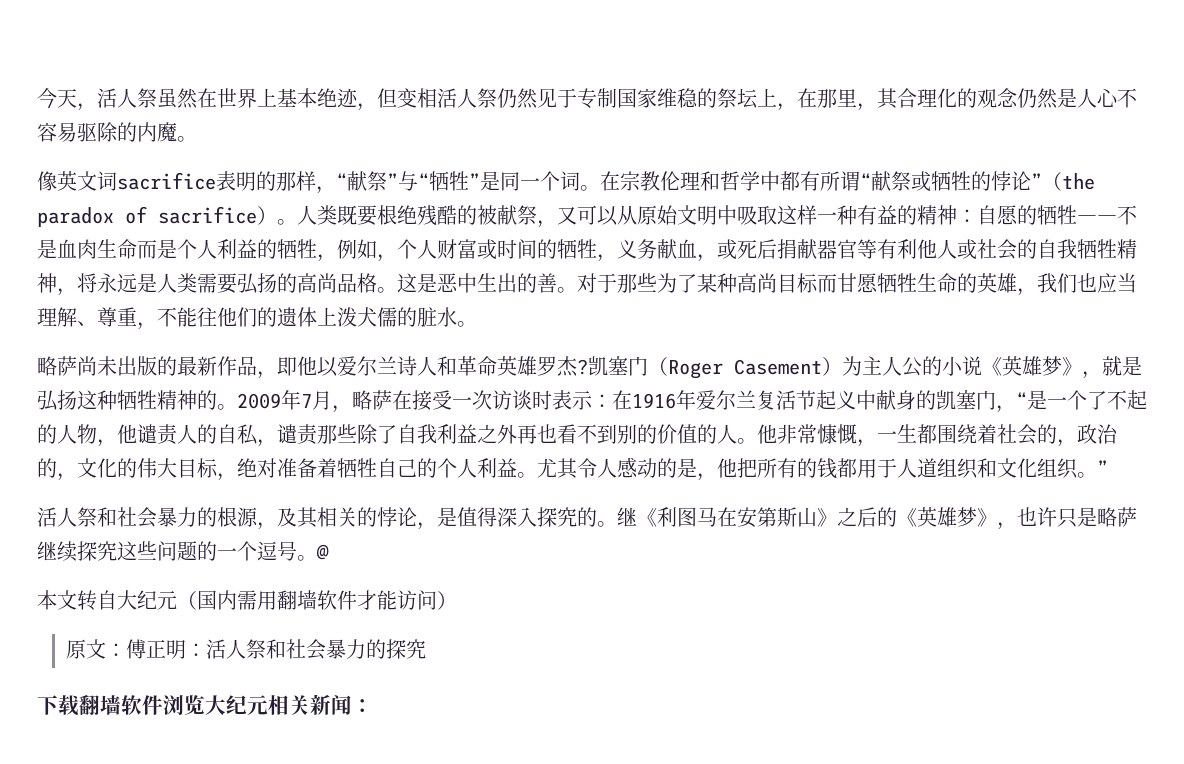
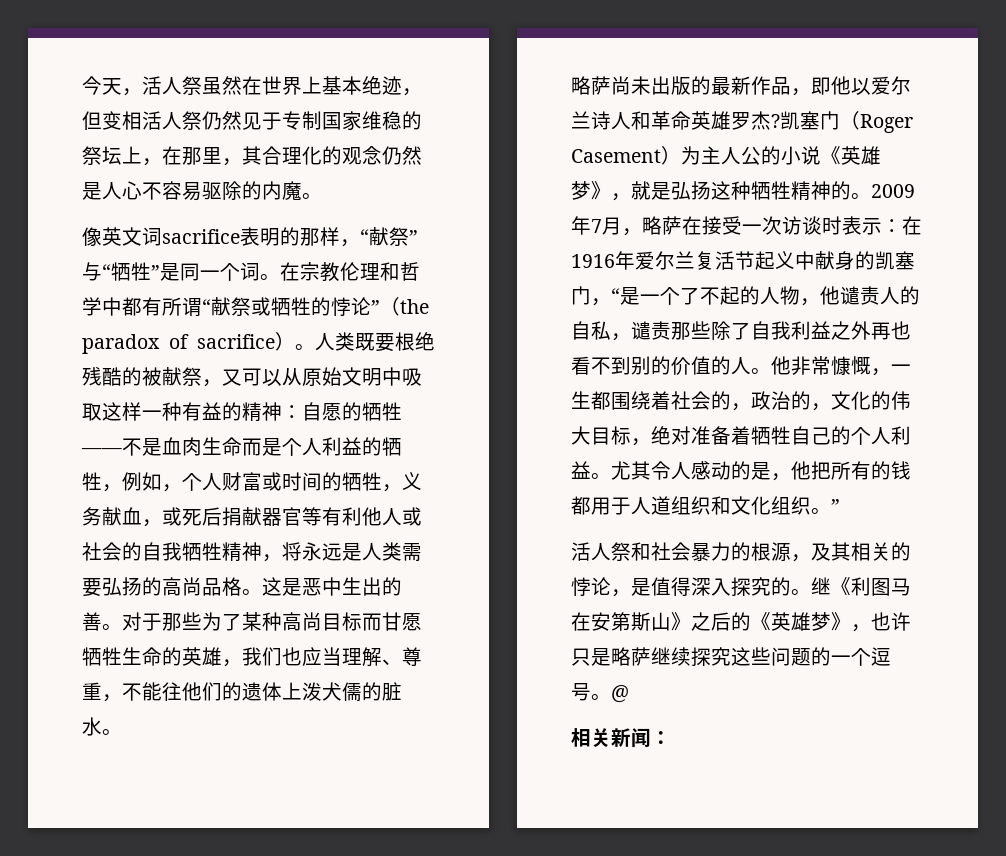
- 本文转自大纪元（国内需用翻墙软件才能访问）
- 原文：傅正明：活人祭和社会暴力的探究
- 下载翻墙软件浏览大纪元相关新闻：
+ 相关新闻：

